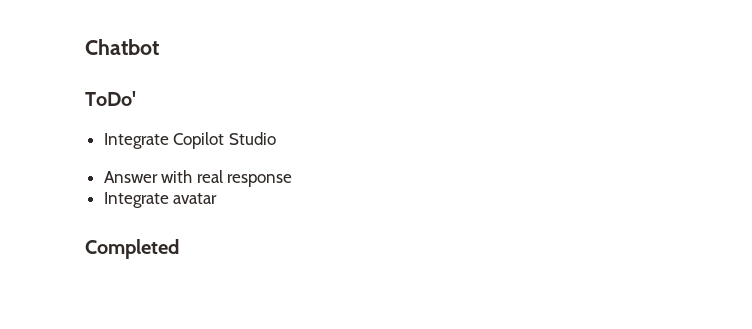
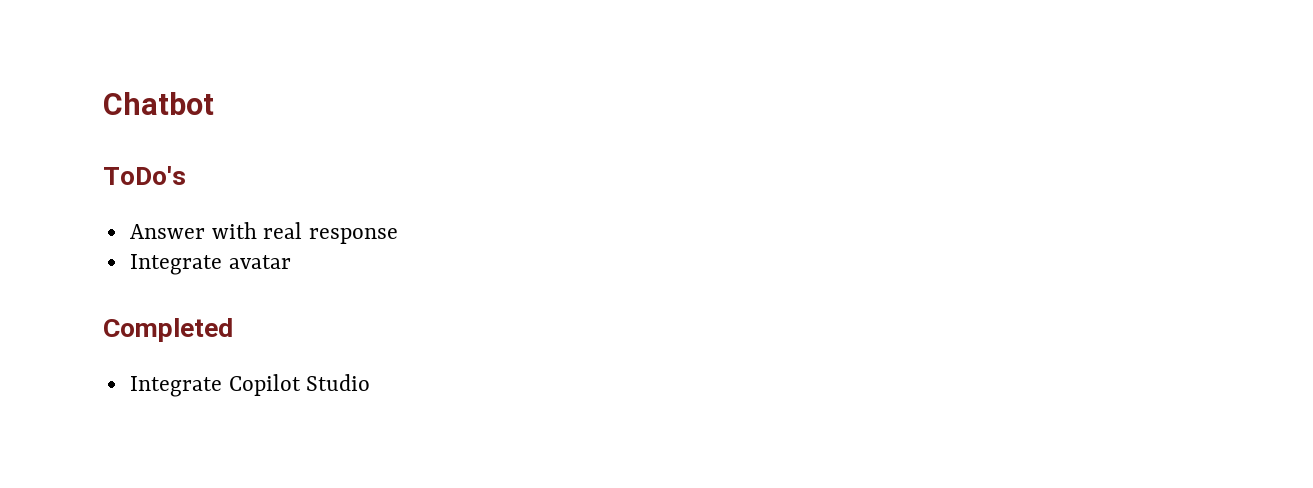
- ToDo'
- Integrate Copilot Studio
+ ToDo's
+ Integrate Copilot Studio

